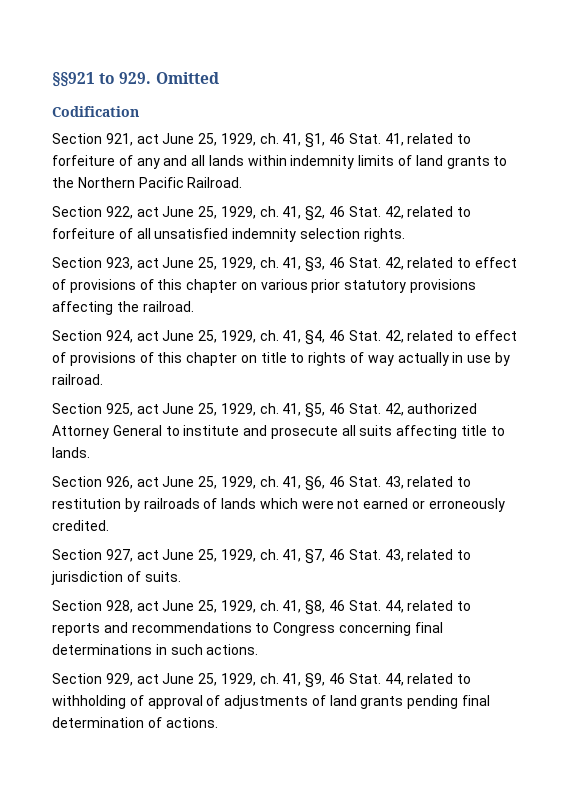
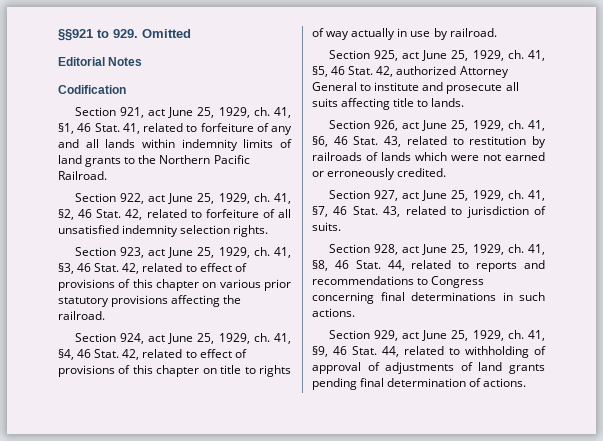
+ Editorial Notes

